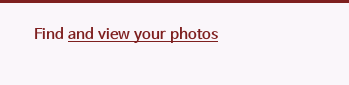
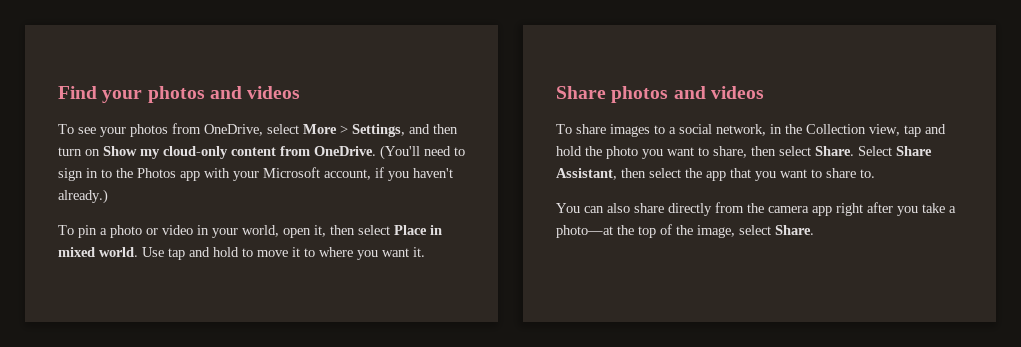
- Find and view your photos
+ Find your photos and videos
+ To see your photos from OneDrive, select More > Settings, and then turn on Show my cloud-only content from OneDrive. (You'll need to sign in to the Photos app with your Microsoft account, if you haven't already.)
+ To pin a photo or video in your world, open it, then select Place in mixed world. Use tap and hold to move it to where you want it.
+ Share photos and videos
+ To share images to a social network, in the Collection view, tap and hold the photo you want to share, then select Share. Select Share Assistant, then select the app that you want to share to.
+ You can also share directly from the camera app right after you take a photo—at the top of the image, select Share.

